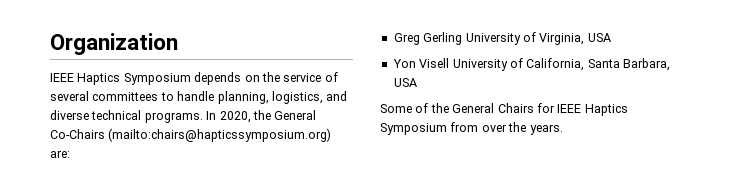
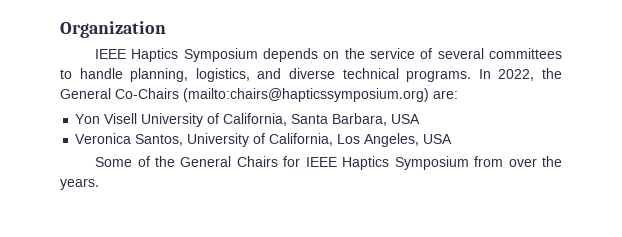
- In 2020, the General Co-Chairs (mailto:chairs@hapticssymposium.org) are:
+ In 2022, the General Co-Chairs (mailto:chairs@hapticssymposium.org) are:
- Greg Gerling University of Virginia, USA
+ Veronica Santos, University of California, Los Angeles, USA

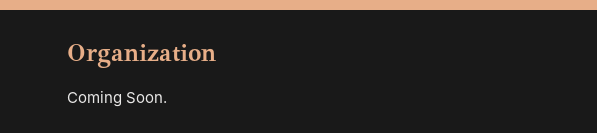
- IEEE Haptics Symposium depends on the service of several committees to handle planning, logistics, and diverse technical programs. In 2022, the General Co-Chairs (mailto:chairs@hapticssymposium.org) are:
- Yon Visell University of California, Santa Barbara, USA
- Veronica Santos, University of California, Los Angeles, USA
- Some of the General Chairs for IEEE Haptics Symposium from over the years.
+ Coming Soon.

